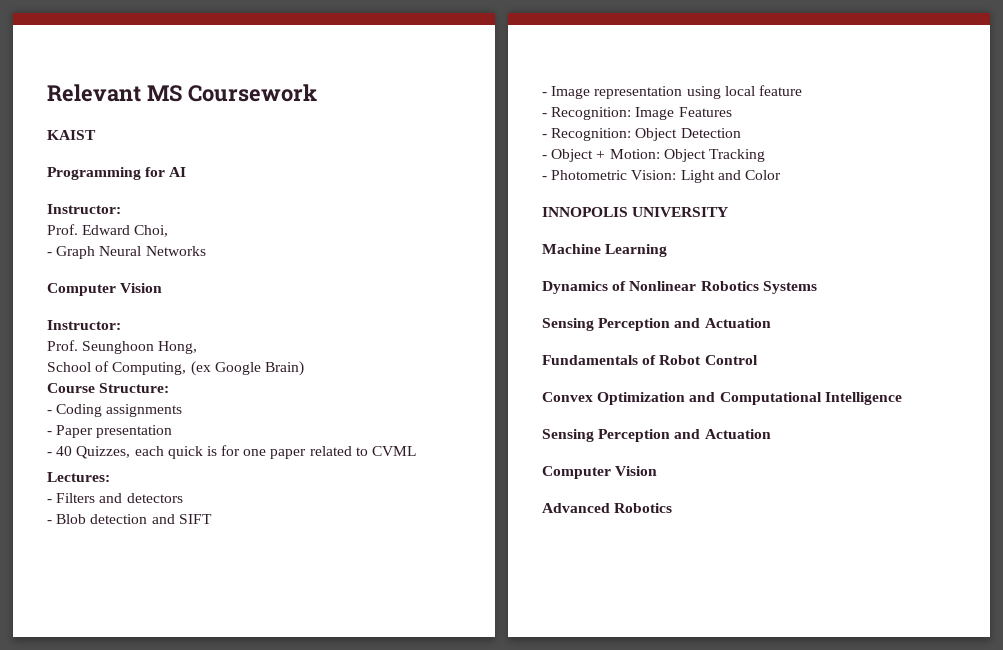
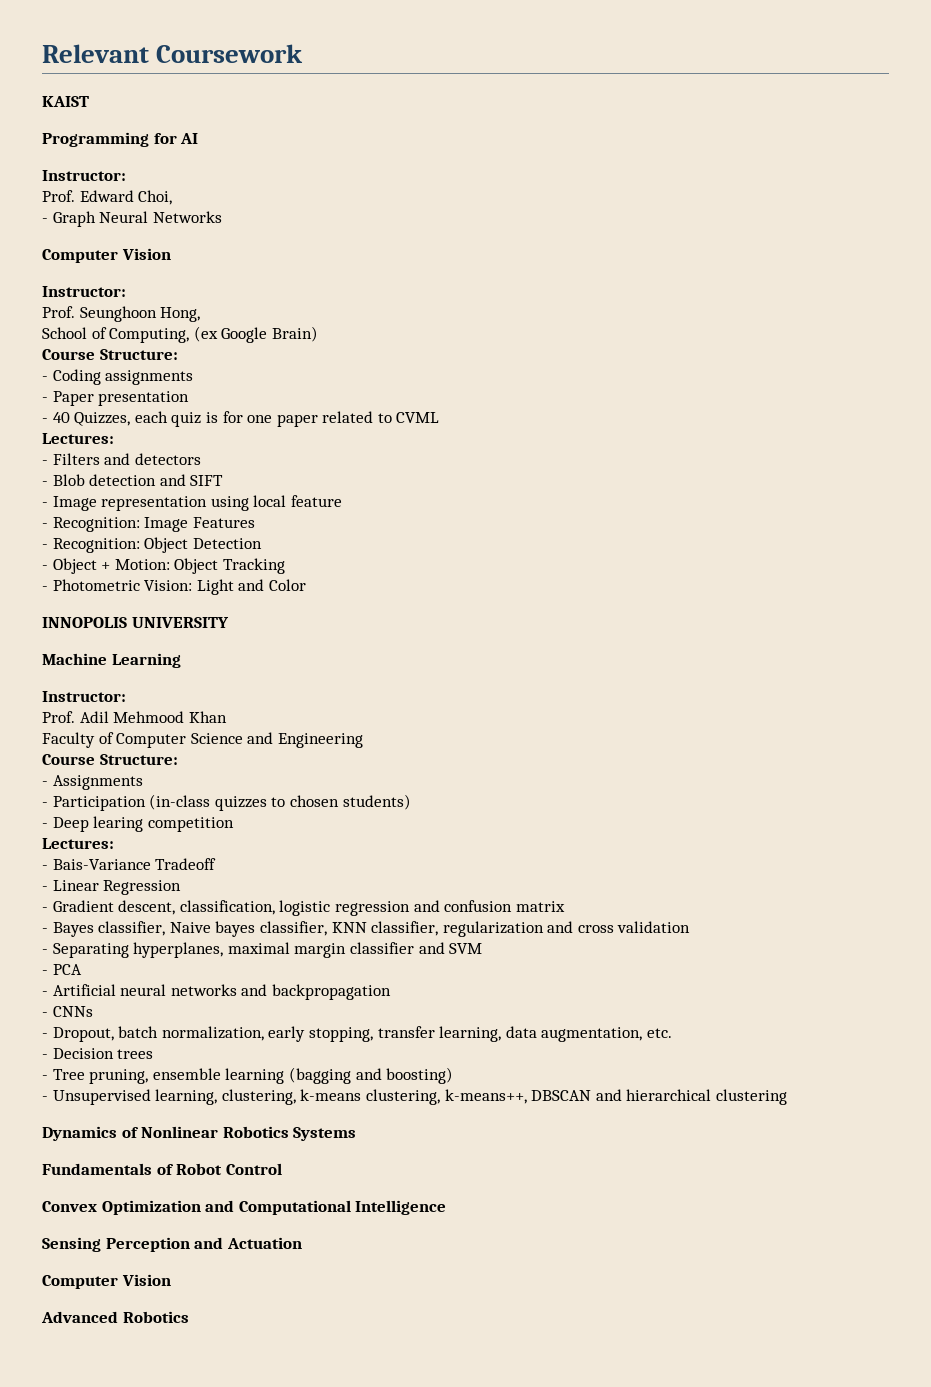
- Relevant MS Coursework
+ Relevant Coursework
- - 40 Quizzes, each quick is for one paper related to CVML
+ - 40 Quizzes, each quiz is for one paper related to CVML
  Machine Learning
+ Instructor:
+ Prof. Adil Mehmood Khan
+ Faculty of Computer Science and Engineering
+ Course Structure:
+ - Assignments
+ - Participation (in-class quizzes to chosen students)
+ - Deep learing competition
+ Lectures:
+ - Bais-Variance Tradeoff
+ - Linear Regression
+ - Gradient descent, classification, logistic regression and confusion matrix
+ - Bayes classifier, Naive bayes classifier, KNN classifier, regularization and cross validation
+ - Separating hyperplanes, maximal margin classifier and SVM
+ - PCA
+ - Artificial neural networks and backpropagation
+ - CNNs
+ - Dropout, batch normalization, early stopping, transfer learning, data augmentation, etc.
+ - Decision trees
+ - Tree pruning, ensemble learning (bagging and boosting)
+ - Unsupervised learning, clustering, k-means clustering, k-means++, DBSCAN and hierarchical clustering
  Dynamics of Nonlinear Robotics Systems
- Sensing Perception and Actuation

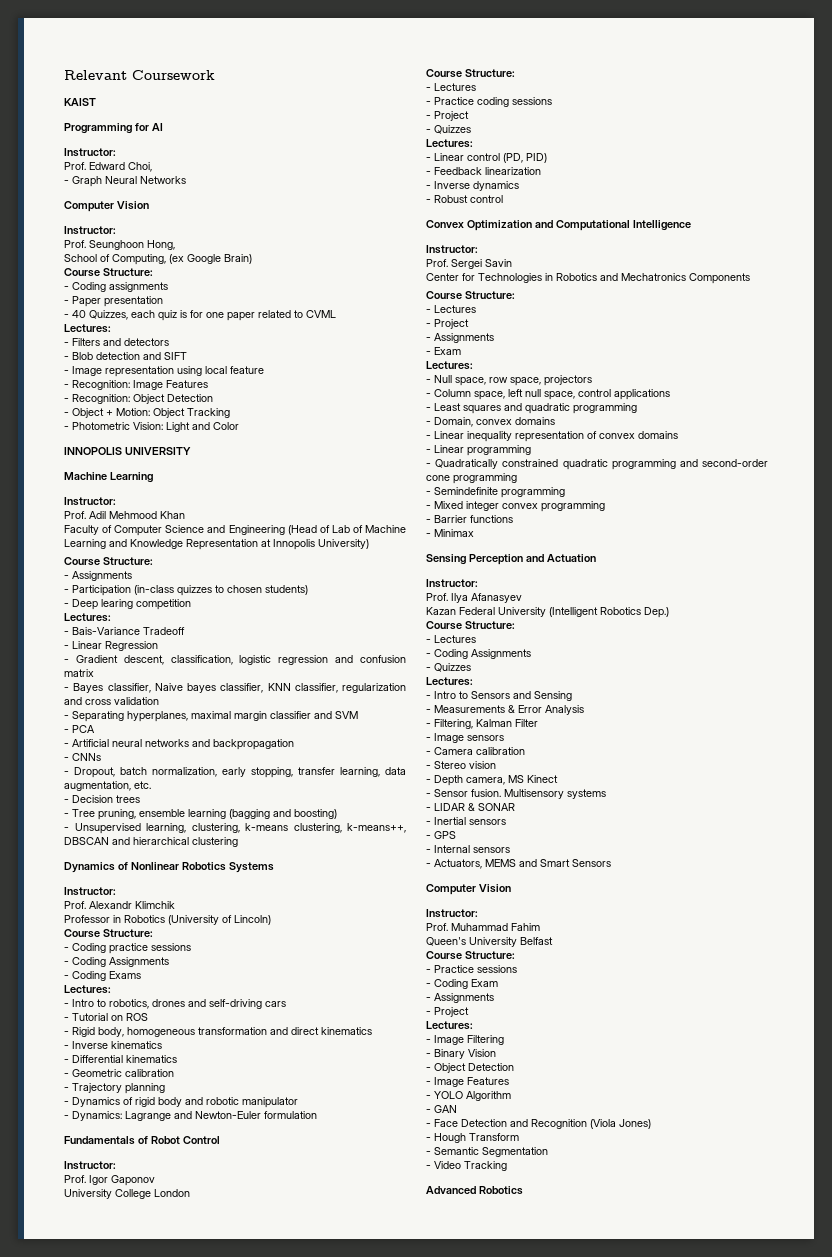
- Faculty of Computer Science and Engineering
+ Faculty of Computer Science and Engineering (Head of Lab of Machine Learning and Knowledge Representation at Innopolis University)
  Dynamics of Nonlinear Robotics Systems
+ Instructor:
+ Prof. Alexandr Klimchik
+ Professor in Robotics (University of Lincoln)
+ Course Structure:
+ - Coding practice sessions
+ - Coding Assignments
+ - Coding Exams
+ Lectures:
+ - Intro to robotics, drones and self-driving cars
+ - Tutorial on ROS
+ - Rigid body, homogeneous transformation and direct kinematics
+ - Inverse kinematics
+ - Differential kinematics
+ - Geometric calibration
+ - Trajectory planning
+ - Dynamics of rigid body and robotic manipulator
+ - Dynamics: Lagrange and Newton-Euler formulation
  Fundamentals of Robot Control
+ Instructor:
+ Prof. Igor Gaponov
+ University College London
+ Course Structure:
+ - Lectures
+ - Practice coding sessions
+ - Project
+ - Quizzes
+ Lectures:
+ - Linear control (PD, PID)
+ - Feedback linearization
+ - Inverse dynamics
+ - Robust control
  Convex Optimization and Computational Intelligence
+ Instructor:
+ Prof. Sergei Savin
+ Center for Technologies in Robotics and Mechatronics Components
+ Course Structure:
+ - Lectures
+ - Project
+ - Assignments
+ - Exam
+ Lectures:
+ - Null space, row space, projectors
+ - Column space, left null space, control applications
+ - Least squares and quadratic programming
+ - Domain, convex domains
+ - Linear inequality representation of convex domains
+ - Linear programming
+ - Quadratically constrained quadratic programming and second-order cone programming
+ - Semindefinite programming
+ - Mixed integer convex programming
+ - Barrier functions
+ - Minimax
  Sensing Perception and Actuation
+ Instructor:
+ Prof. Ilya Afanasyev
+ Kazan Federal University (Intelligent Robotics Dep.)
+ Course Structure:
+ - Lectures
+ - Coding Assignments
+ - Quizzes
+ Lectures:
+ - Intro to Sensors and Sensing
+ - Measurements & Error Analysis
+ - Filtering, Kalman Filter
+ - Image sensors
+ - Camera calibration
+ - Stereo vision
+ - Depth camera, MS Kinect
+ - Sensor fusion. Multisensory systems
+ - LIDAR & SONAR
+ - Inertial sensors
+ - GPS
+ - Internal sensors
+ - Actuators, MEMS and Smart Sensors
  Computer Vision
+ Instructor:
+ Prof. Muhammad Fahim
+ Queen's University Belfast
+ Course Structure:
+ - Practice sessions
+ - Coding Exam
+ - Assignments
+ - Project
+ Lectures:
+ - Image Filtering
+ - Binary Vision
+ - Object Detection
+ - Image Features
+ - YOLO Algorithm
+ - GAN
+ - Face Detection and Recognition (Viola Jones)
+ - Hough Transform
+ - Semantic Segmentation
+ - Video Tracking

